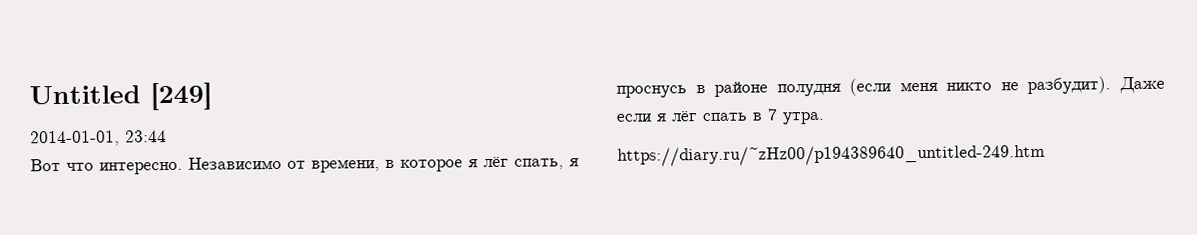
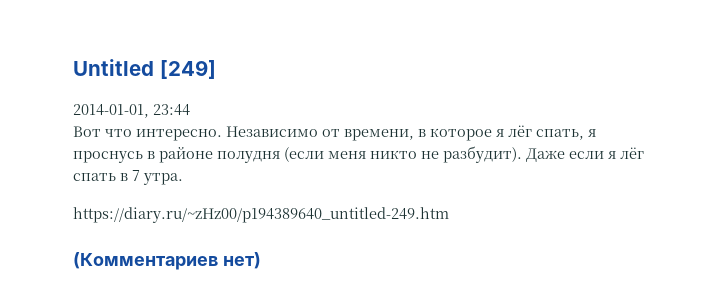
+ (Комментариев нет)

